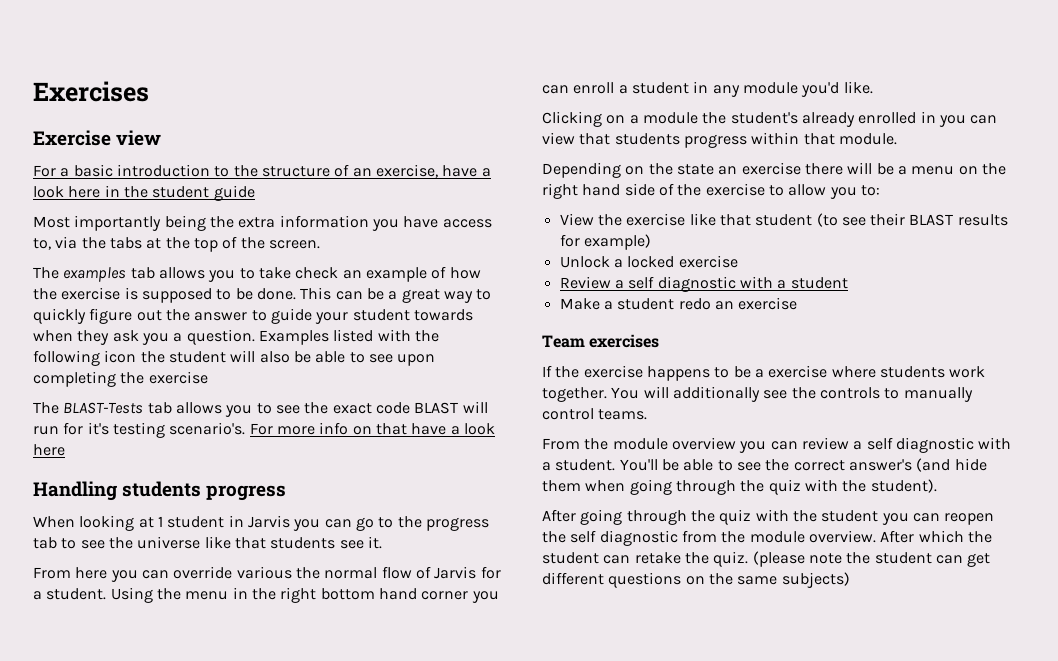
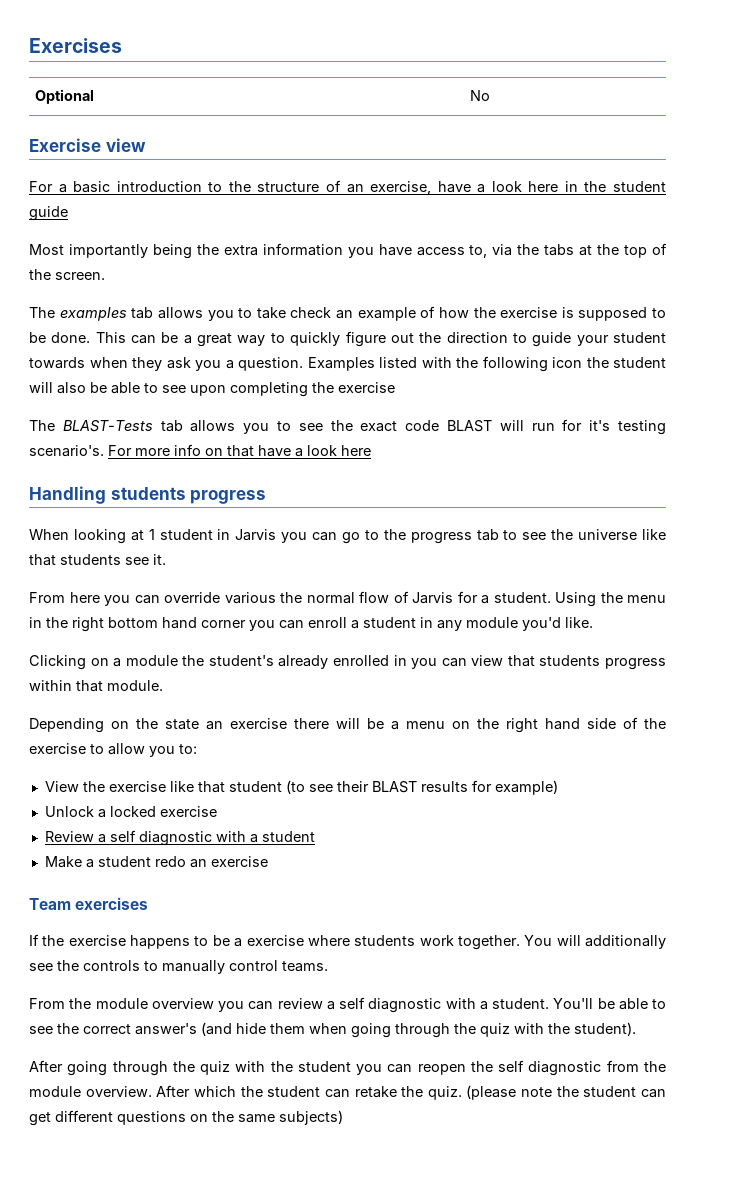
+ Optional | No
- This can be a great way to quickly figure out the answer to guide your student towards when they ask you a question.
+ This can be a great way to quickly figure out the direction to guide your student towards when they ask you a question.

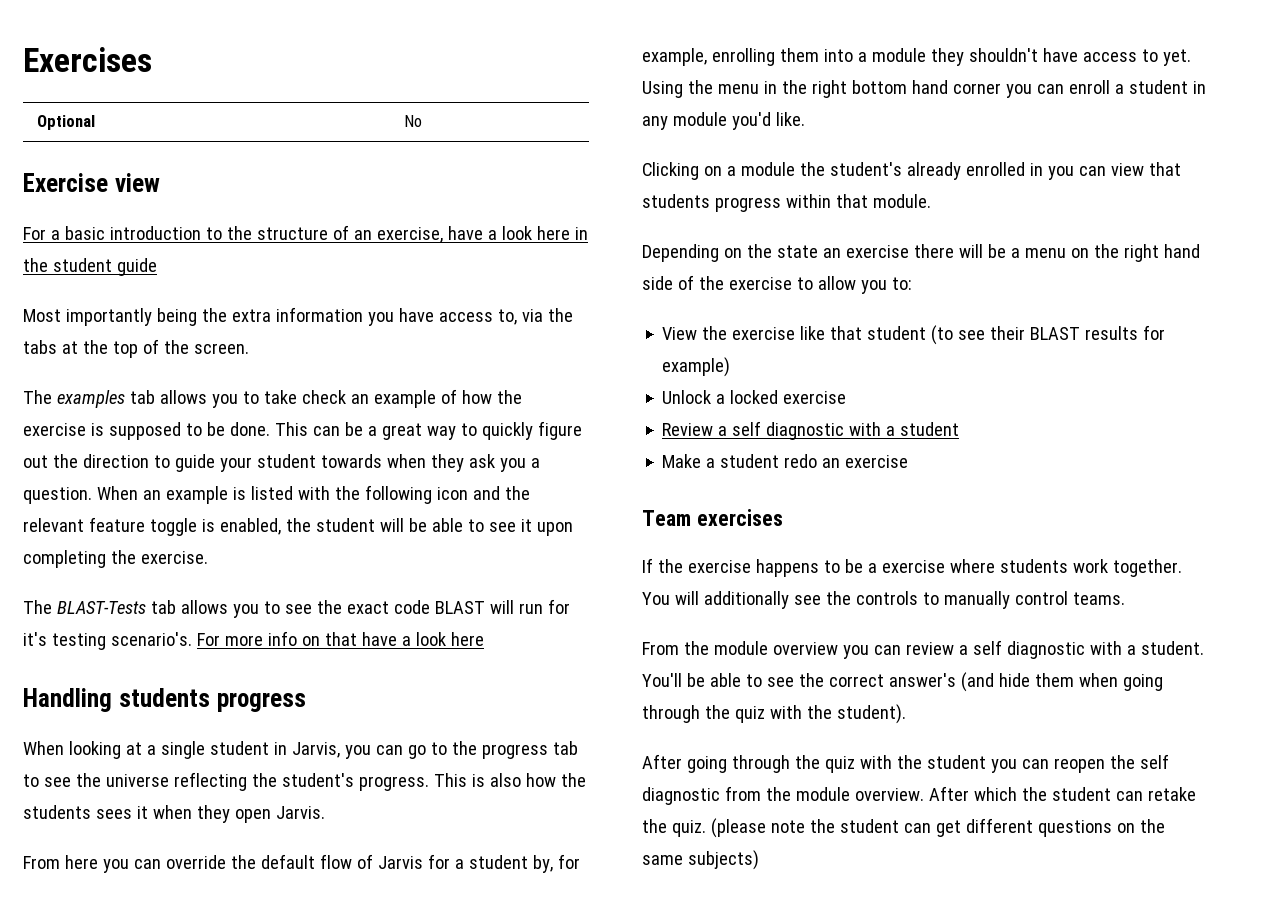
- Examples listed with the following icon the student will also be able to see upon completing the exercise
+ When an example is listed with the following icon and the relevant feature toggle is enabled, the student will be able to see it upon completing the exercise.
- When looking at 1 student in Jarvis you can go to the progress tab to see the universe like that students see it.
+ When looking at a single student in Jarvis, you can go to the progress tab to see the universe reflecting the student's progress. This is also how the students sees it when they open Jarvis.
- From here you can override various the normal flow of Jarvis for a student.
+ From here you can override the default flow of Jarvis for a student by, for example, enrolling them into a module they shouldn't have access to yet.

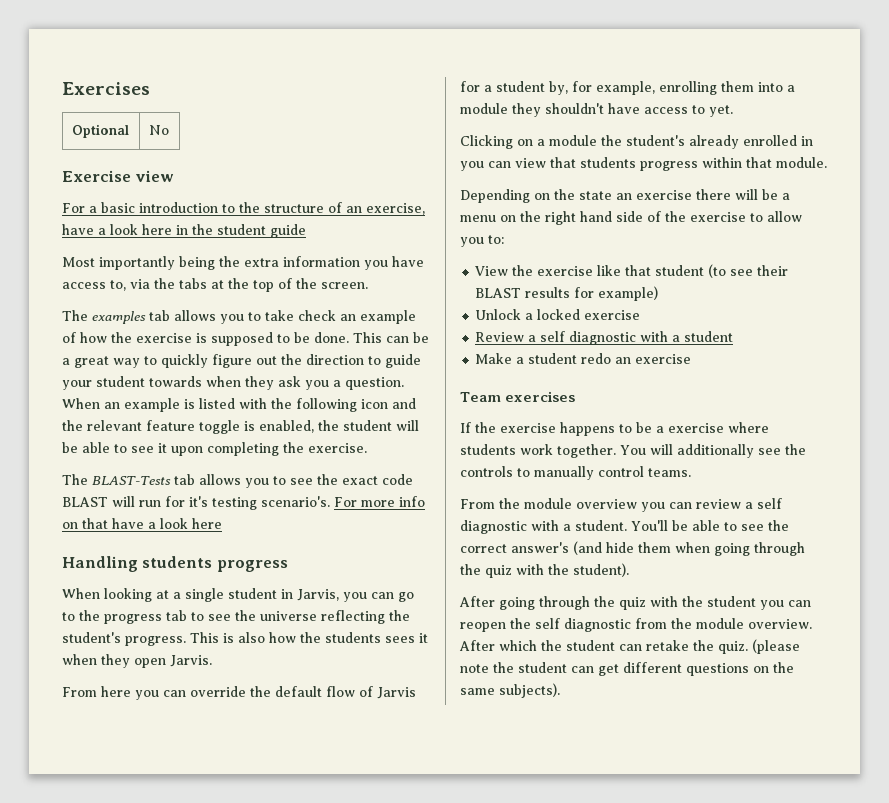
- Using the menu in the right bottom hand corner you can enroll a student in any module you'd like.
- (please note the student can get different questions on the same subjects)
+ (please note the student can get different questions on the same subjects).

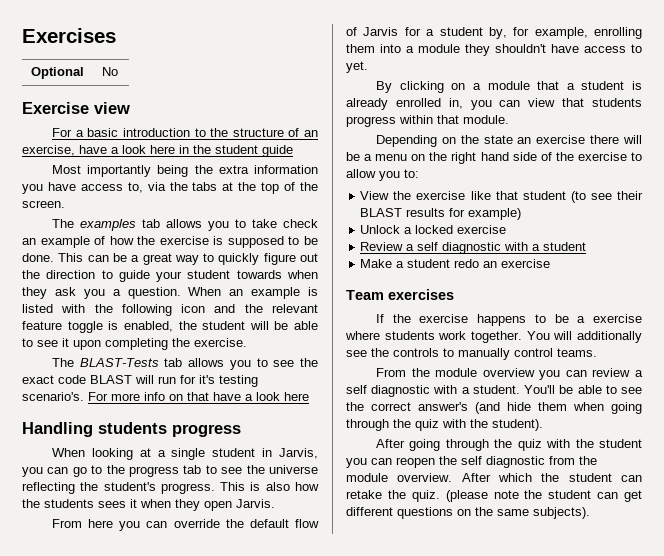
- Clicking on a module the student's already enrolled in you can view that students progress within that module.
+ By clicking on a module that a student is already enrolled in, you can view that students progress within that module.

